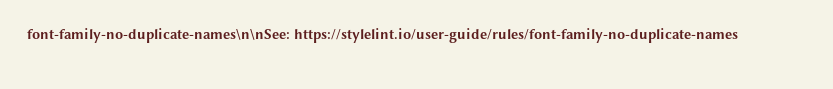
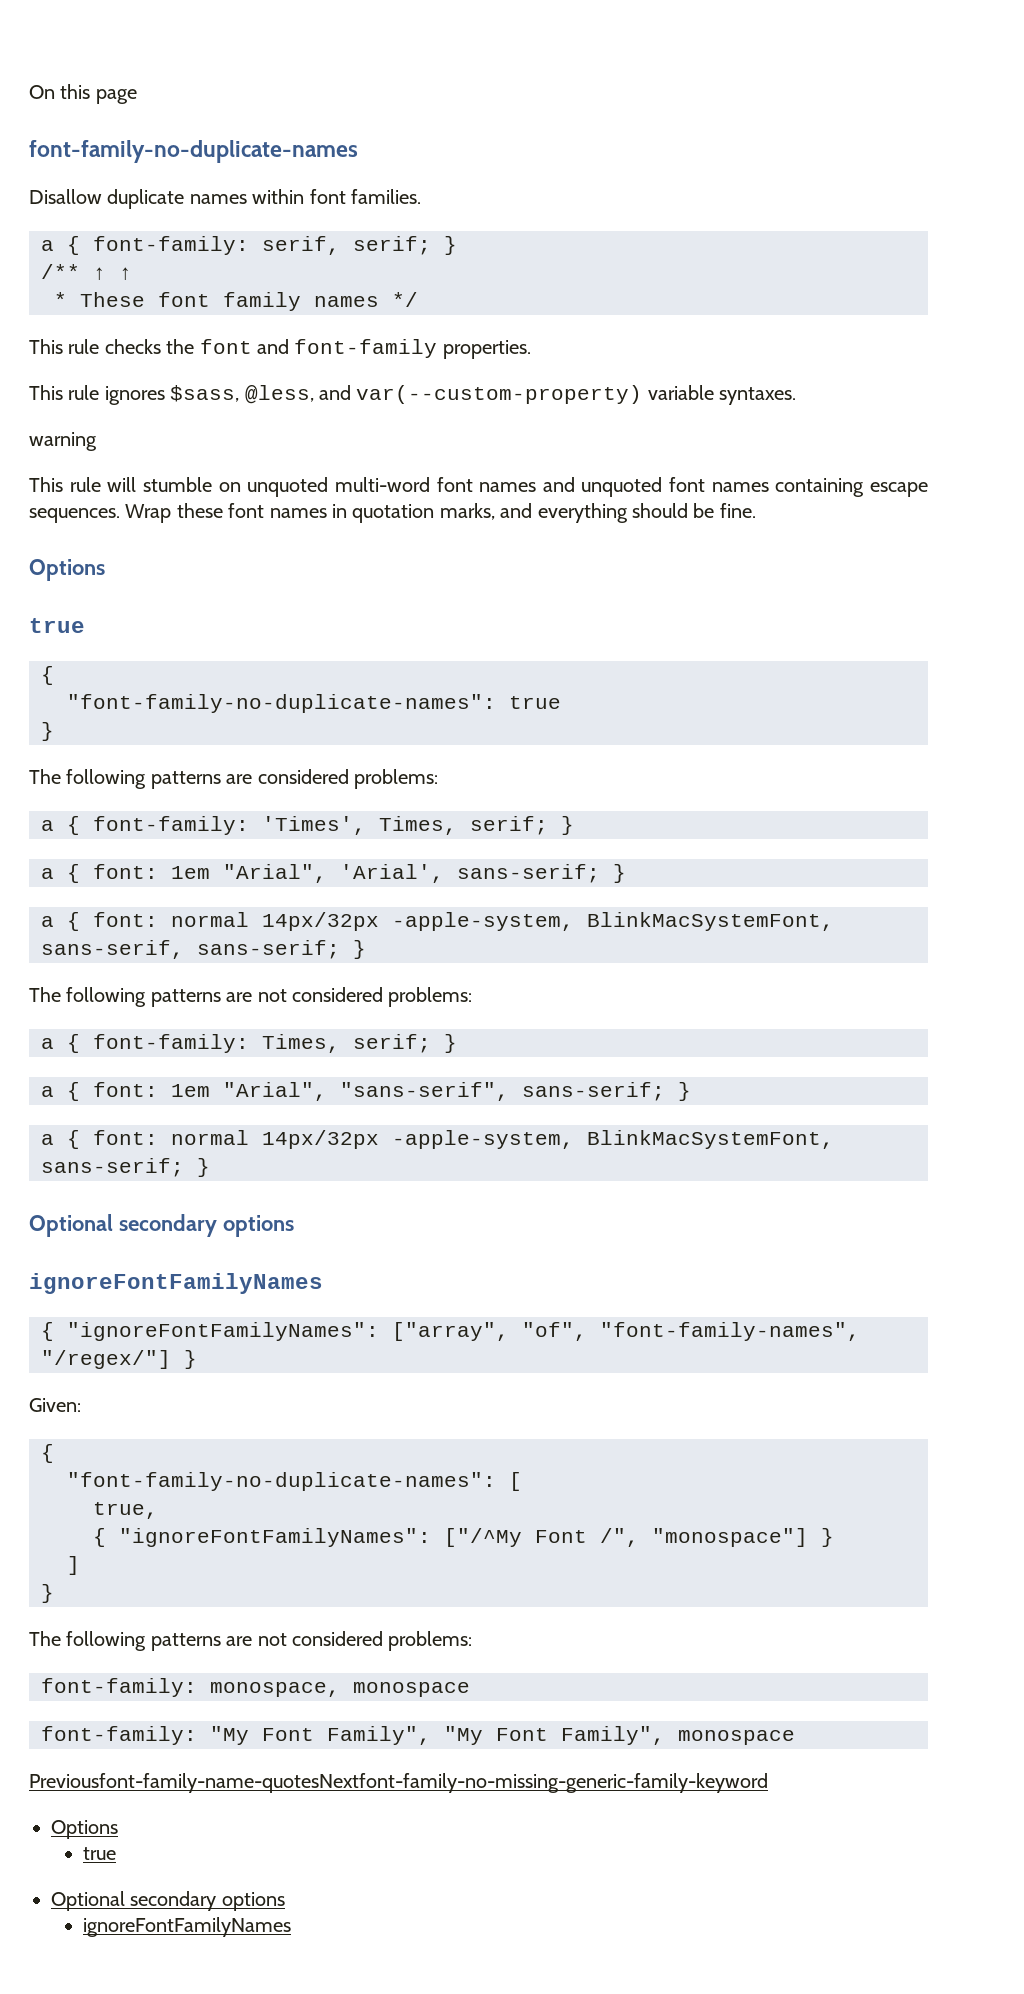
- font-family-no-duplicate-names\n\nSee: https://stylelint.io/user-guide/rules/font-family-no-duplicate-names
+ On this page
+ font-family-no-duplicate-names
+ Disallow duplicate names within font families.
+ a { font-family: serif, serif; }
+ /** ↑ ↑
+ * These font family names */
+ This rule checks the font and font-family properties.
+ This rule ignores $sass, @less, and var(--custom-property) variable syntaxes.
+ warning
+ This rule will stumble on unquoted multi-word font names and unquoted font names containing escape sequences. Wrap these font names in quotation marks, and everything should be fine.
+ Options
+ true
+ {
+ "font-family-no-duplicate-names": true
+ }
+ The following patterns are considered problems:
+ a { font-family: 'Times', Times, serif; }
+ a { font: 1em "Arial", 'Arial', sans-serif; }
+ a { font: normal 14px/32px -apple-system, BlinkMacSystemFont, sans-serif, sans-serif; }
+ The following patterns are not considered problems:
+ a { font-family: Times, serif; }
+ a { font: 1em "Arial", "sans-serif", sans-serif; }
+ a { font: normal 14px/32px -apple-system, BlinkMacSystemFont, sans-serif; }
+ Optional secondary options
+ ignoreFontFamilyNames
+ { "ignoreFontFamilyNames": ["array", "of", "font-family-names", "/regex/"] }
+ Given:
+ {
+ "font-family-no-duplicate-names": [
+ true,
+ { "ignoreFontFamilyNames": ["/^My Font /", "monospace"] }
+ ]
+ }
+ The following patterns are not considered problems:
+ font-family: monospace, monospace
+ font-family: "My Font Family", "My Font Family", monospace
+ Previousfont-family-name-quotesNextfont-family-no-missing-generic-family-keyword
+ Options
+ true
+ Optional secondary options
+ ignoreFontFamilyNames

